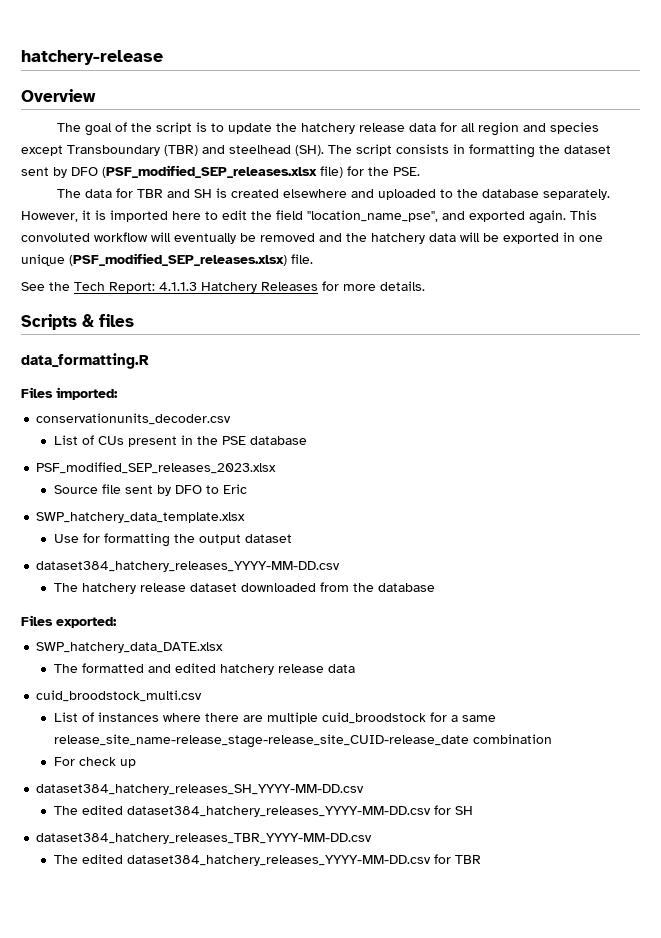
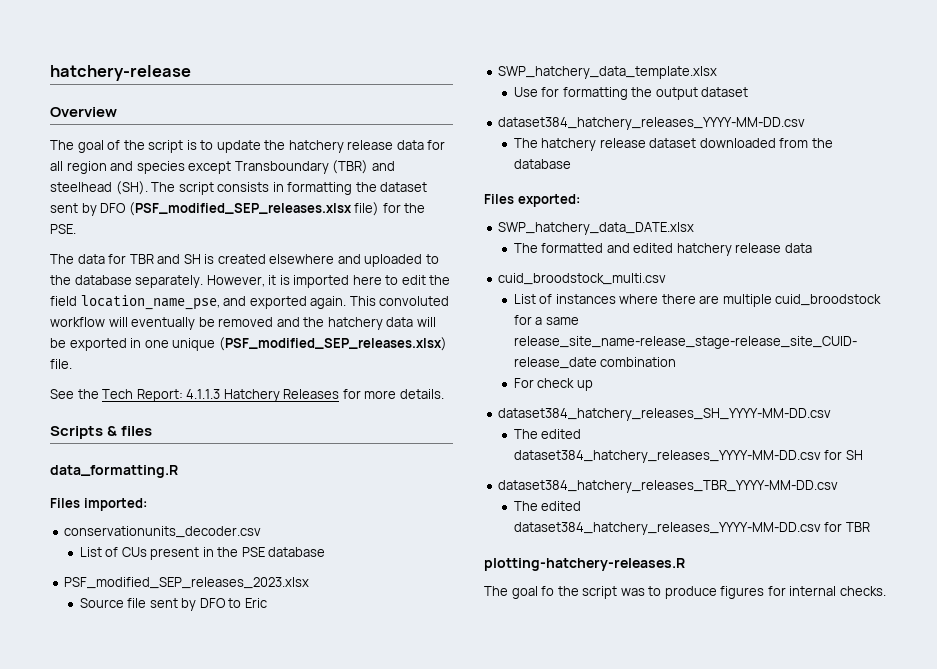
- However, it is imported here to edit the field "location_name_pse", and exported again.
+ However, it is imported here to edit the field location_name_pse, and exported again.
+ plotting-hatchery-releases.R
+ The goal fo the script was to produce figures for internal checks.

